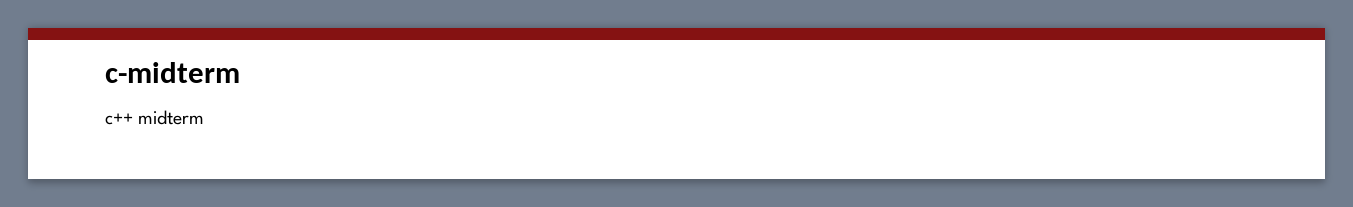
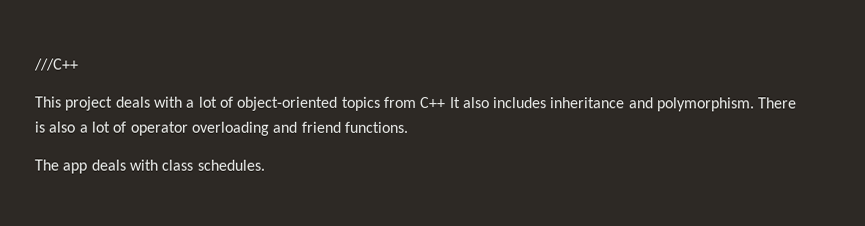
- c-midterm
- c++ midterm
+ ///C++
+ This project deals with a lot of object-oriented topics from C++ It also includes inheritance and polymorphism. There is also a lot of operator overloading and friend functions.
+ The app deals with class schedules.

